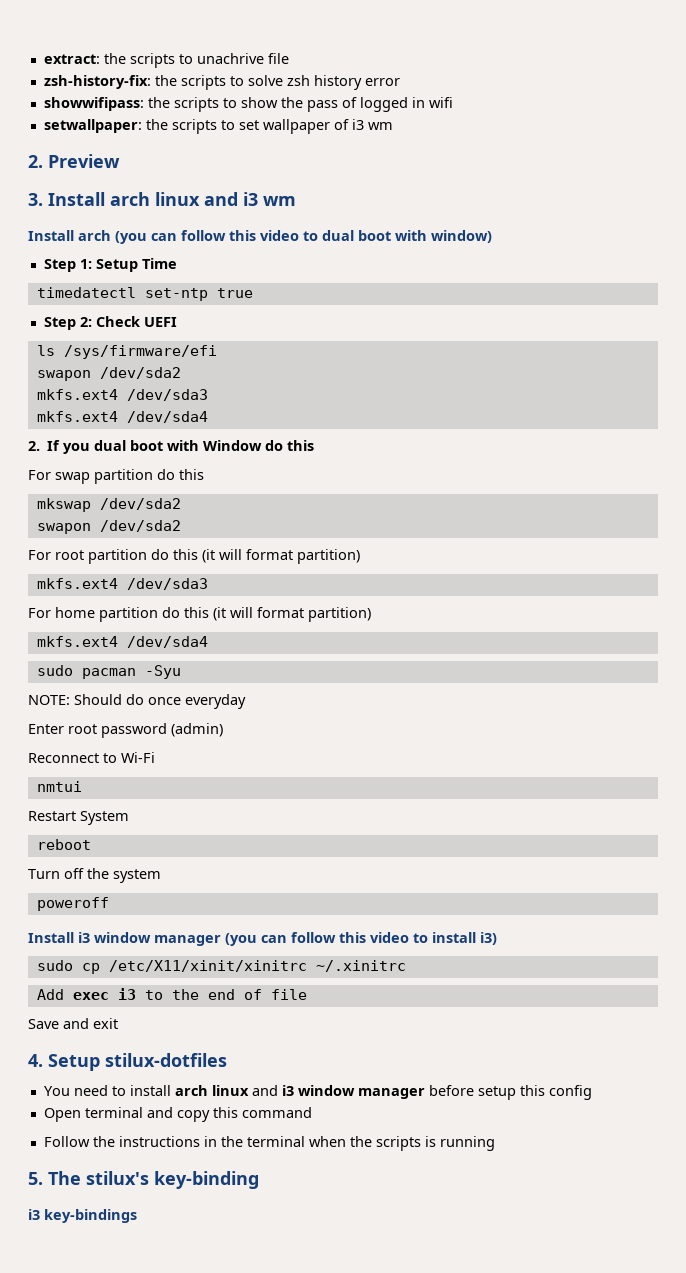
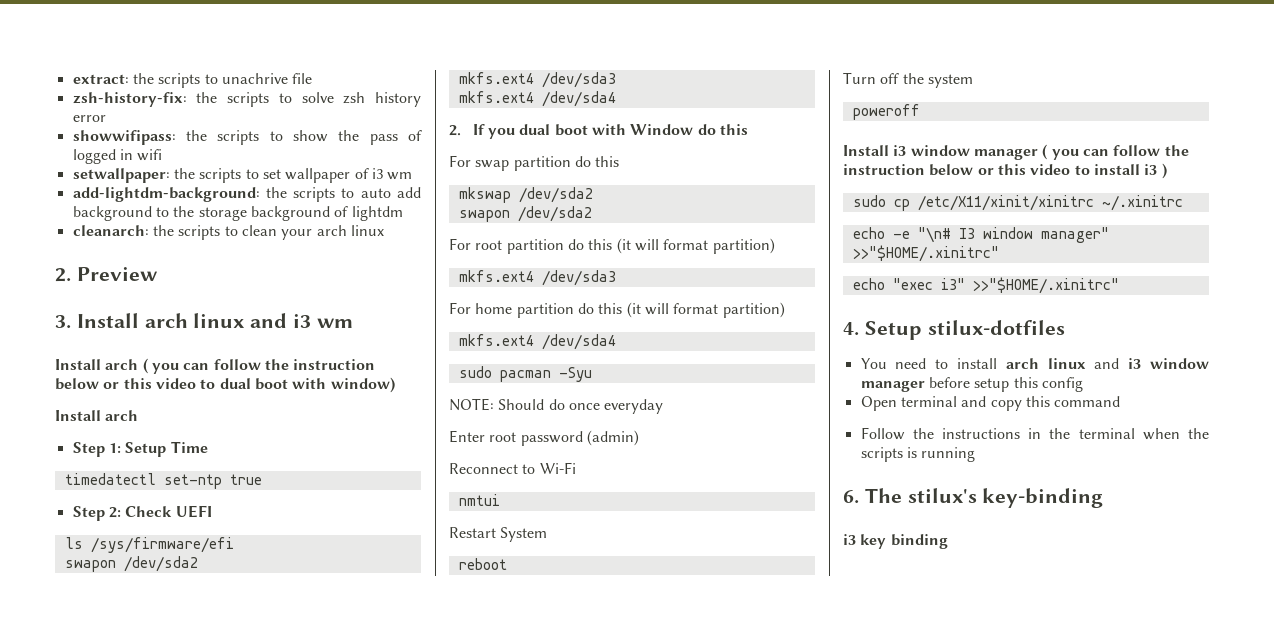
+ add-lightdm-background: the scripts to auto add background to the storage background of lightdm
+ cleanarch: the scripts to clean your arch linux
- Install arch (you can follow this video to dual boot with window)
+ Install arch ( you can follow the instruction below or this video to dual boot with window)
+ Install arch
- Install i3 window manager (you can follow this video to install i3)
+ Install i3 window manager ( you can follow the instruction below or this video to install i3 )
- Add exec i3 to the end of file
- Save and exit
+ echo -e "\n# I3 window manager" >>"$HOME/.xinitrc"
+ echo "exec i3" >>"$HOME/.xinitrc"
- 5. The stilux's key-binding
+ 6. The stilux's key-binding
- i3 key-bindings
+ i3 key binding

